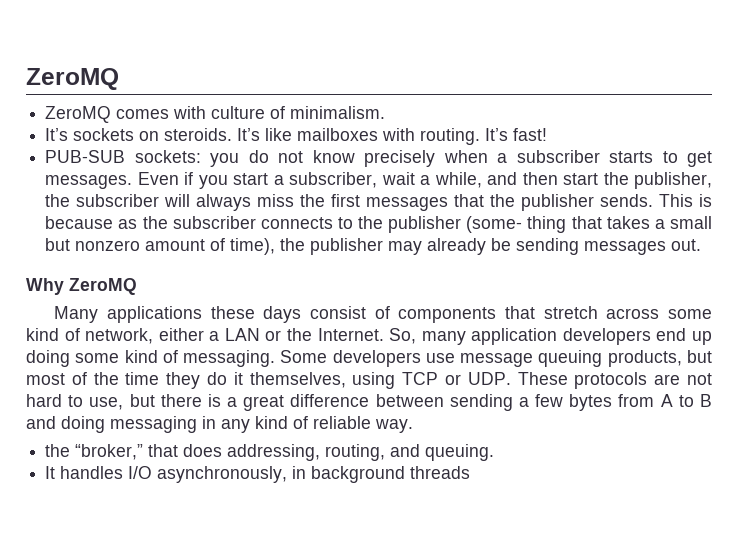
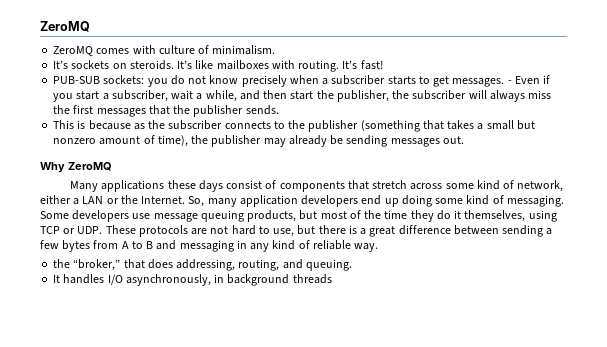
- Even if you start a subscriber, wait a while, and then start the publisher, the subscriber will always miss the first messages that the publisher sends. This is because as the subscriber connects to the publisher (some‐ thing that takes a small but nonzero amount of time), the publisher may already be sending messages out.
+ - Even if you start a subscriber, wait a while, and then start the publisher, the subscriber will always miss the first messages that the publisher sends.
+ This is because as the subscriber connects to the publisher (something that takes a small but nonzero amount of time), the publisher may already be sending messages out.
- Some developers use message queuing products, but most of the time they do it themselves, using TCP or UDP. These protocols are not hard to use, but there is a great difference between sending a few bytes from A to B and doing messaging in any kind of reliable way.
+ Some developers use message queuing products, but most of the time they do it themselves, using TCP or UDP. These protocols are not hard to use, but there is a great difference between sending a few bytes from A to B and messaging in any kind of reliable way.

